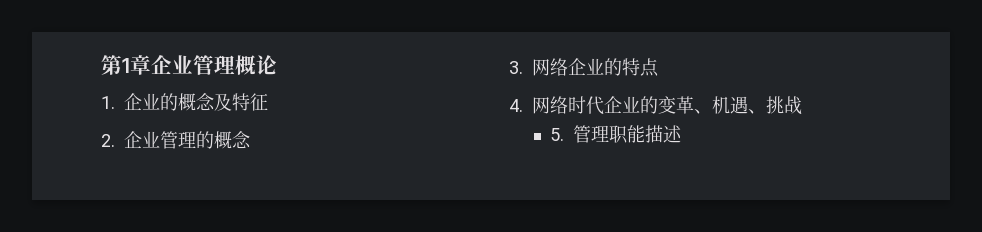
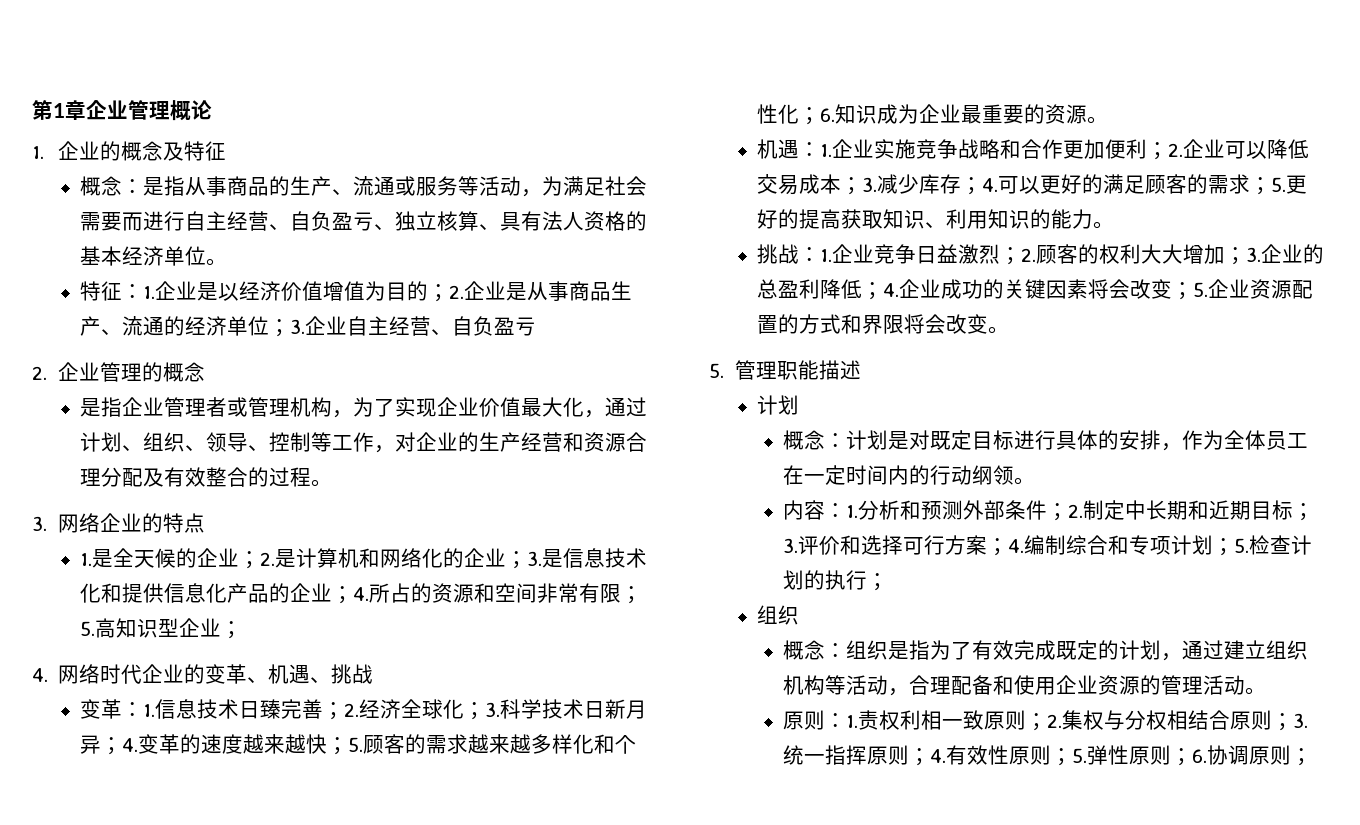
+ 概念：是指从事商品的生产、流通或服务等活动，为满足社会需要而进行自主经营、自负盈亏、独立核算、具有法人资格的基本经济单位。
+ 特征：1.企业是以经济价值增值为目的；2.企业是从事商品生产、流通的经济单位；3.企业自主经营、自负盈亏
+ 是指企业管理者或管理机构，为了实现企业价值最大化，通过计划、组织、领导、控制等工作，对企业的生产经营和资源合理分配及有效整合的过程。
+ 1.是全天候的企业；2.是计算机和网络化的企业；3.是信息技术化和提供信息化产品的企业；4.所占的资源和空间非常有限；5.高知识型企业；
+ 变革：1.信息技术日臻完善；2.经济全球化；3.科学技术日新月异；4.变革的速度越来越快；5.顾客的需求越来越多样化和个性化；6.知识成为企业最重要的资源。
+ 机遇：1.企业实施竞争战略和合作更加便利；2.企业可以降低交易成本；3.减少库存；4.可以更好的满足顾客的需求；5.更好的提高获取知识、利用知识的能力。
+ 挑战：1.企业竞争日益激烈；2.顾客的权利大大增加；3.企业的总盈利降低；4.企业成功的关键因素将会改变；5.企业资源配置的方式和界限将会改变。
  5.管理职能描述
+ 计划
+ 概念：计划是对既定目标进行具体的安排，作为全体员工在一定时间内的行动纲领。
+ 内容：1.分析和预测外部条件；2.制定中长期和近期目标；3.评价和选择可行方案；4.编制综合和专项计划；5.检查计划的执行；
+ 组织
+ 概念：组织是指为了有效完成既定的计划，通过建立组织机构等活动，合理配备和使用企业资源的管理活动。
+ 原则：1.责权利相一致原则；2.集权与分权相结合原则；3.统一指挥原则；4.有效性原则；5.弹性原则；6.协调原则；

